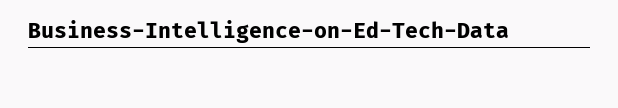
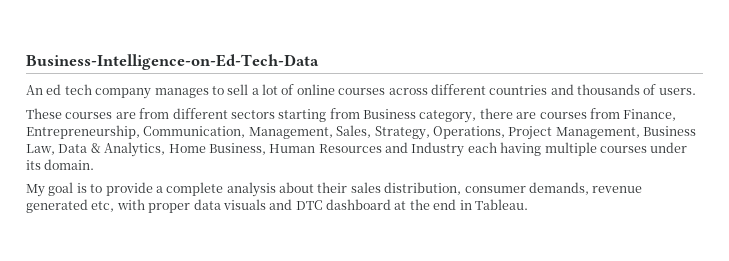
+ An ed tech company manages to sell a lot of online courses across different countries and thousands of users.
+ These courses are from different sectors starting from Business category, there are courses from Finance, Entrepreneurship, Communication, Management, Sales, Strategy, Operations, Project Management, Business Law, Data & Analytics, Home Business, Human Resources and Industry each having multiple courses under its domain.
+ My goal is to provide a complete analysis about their sales distribution, consumer demands, revenue generated etc, with proper data visuals and DTC dashboard at the end in Tableau.

